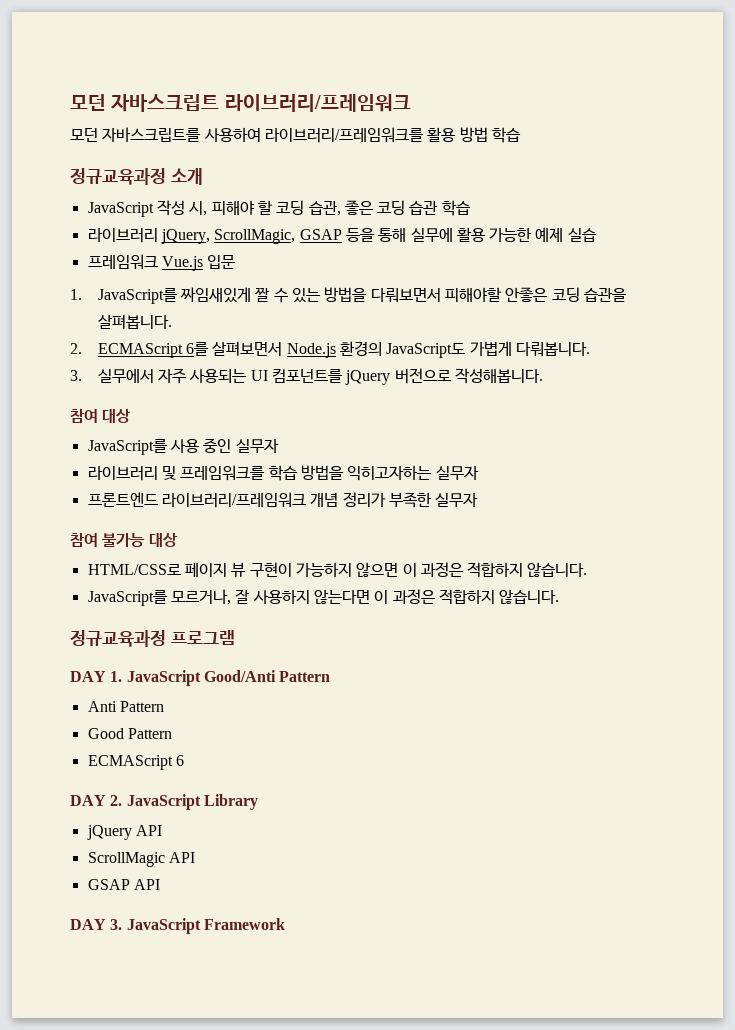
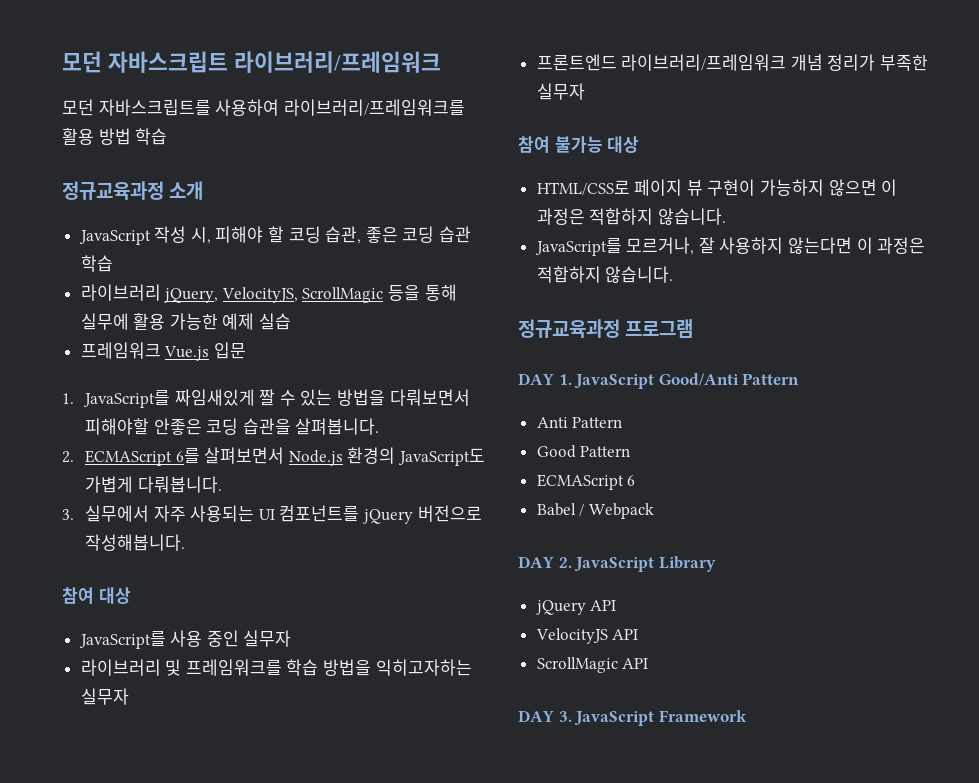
- 라이브러리 jQuery, ScrollMagic, GSAP 등을 통해 실무에 활용 가능한 예제 실습
+ 라이브러리 jQuery, VelocityJS, ScrollMagic 등을 통해 실무에 활용 가능한 예제 실습
+ Babel / Webpack
+ VelocityJS API
  ScrollMagic API
- GSAP API

